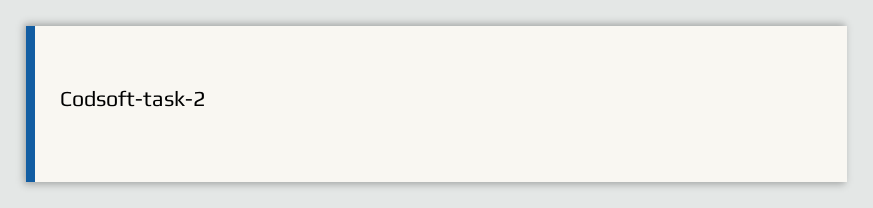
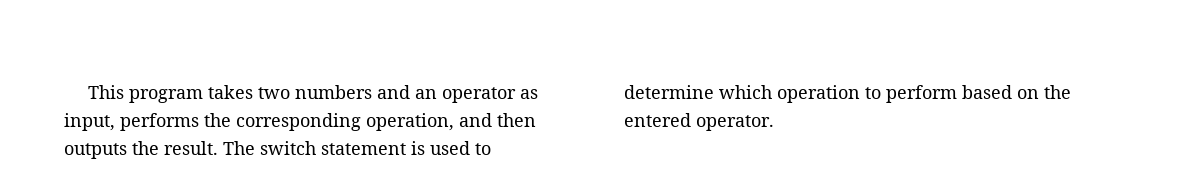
- Codsoft-task-2
+ This program takes two numbers and an operator as input, performs the corresponding operation, and then outputs the result. The switch statement is used to determine which operation to perform based on the entered operator.

